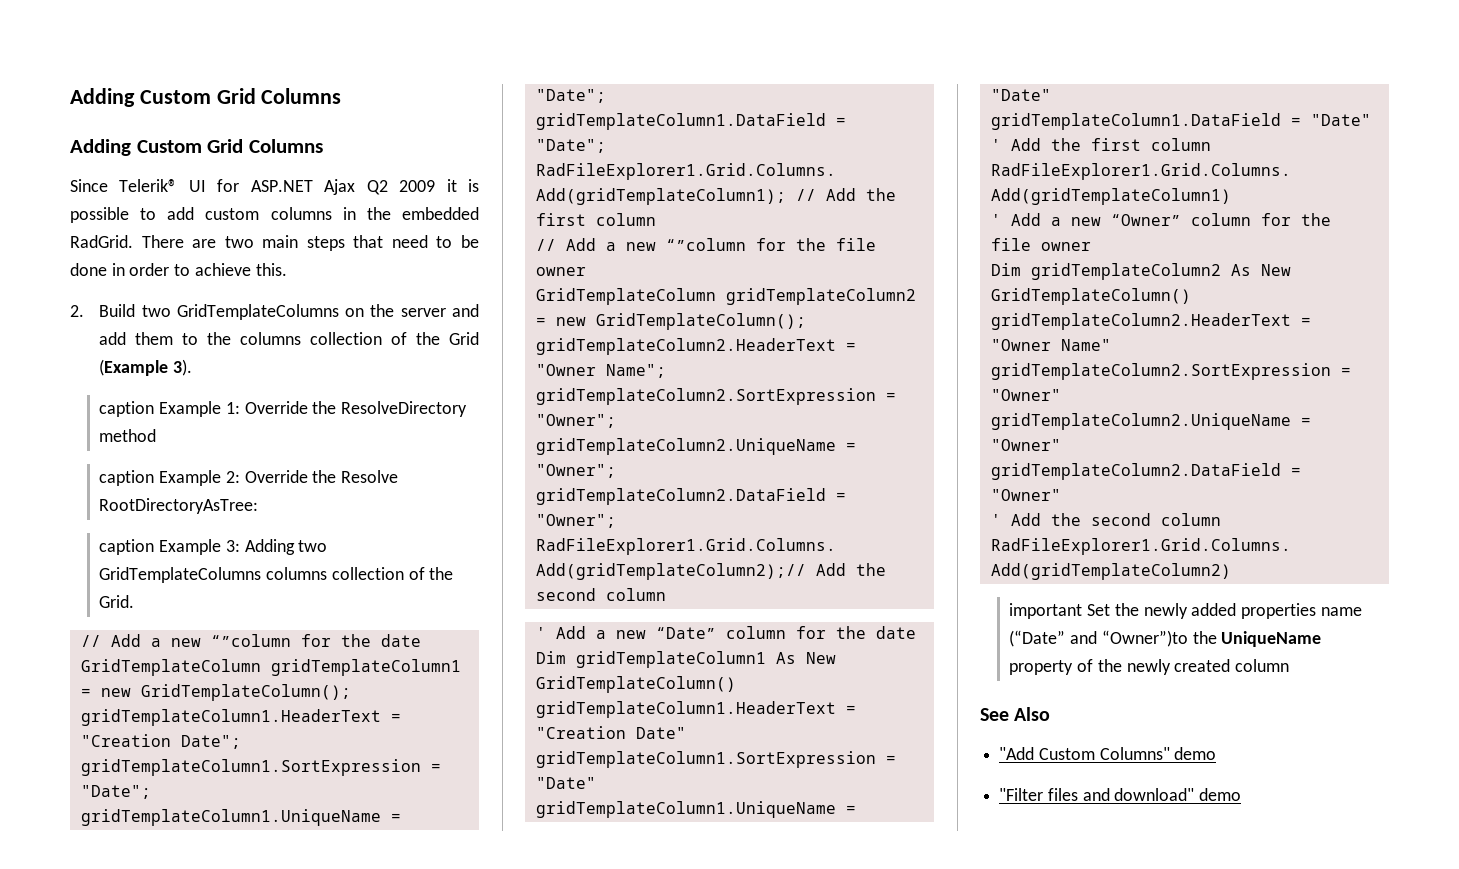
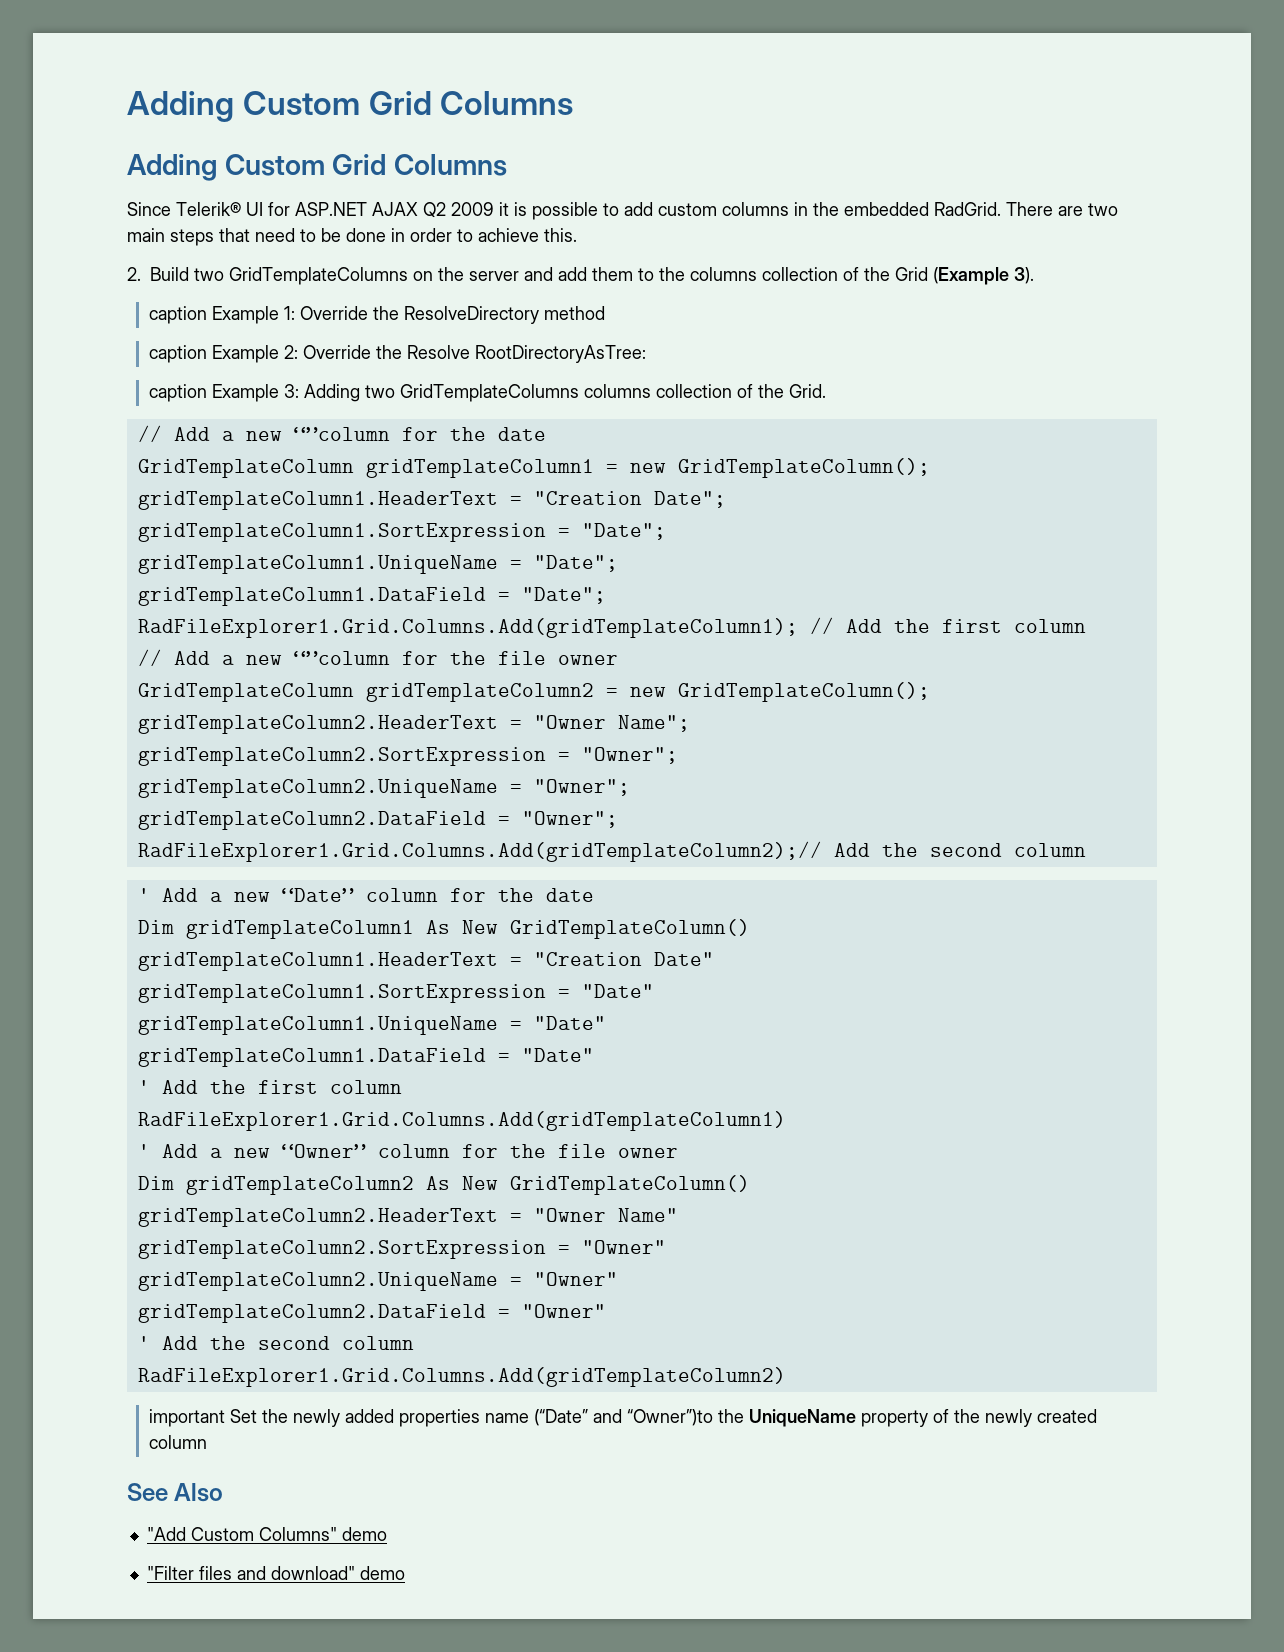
- Since Telerik® UI for ASP.NET Ajax Q2 2009 it is possible to add custom columns in the embedded RadGrid.
+ Since Telerik® UI for ASP.NET AJAX Q2 2009 it is possible to add custom columns in the embedded RadGrid.

